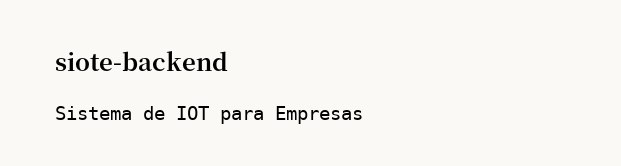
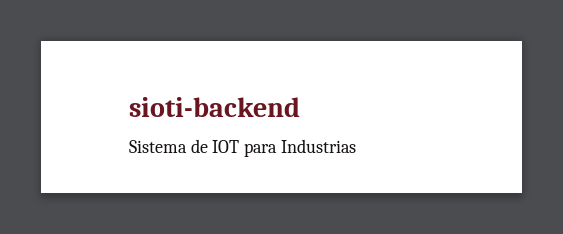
- siote-backend
+ sioti-backend
- Sistema de IOT para Empresas
+ Sistema de IOT para Industrias

